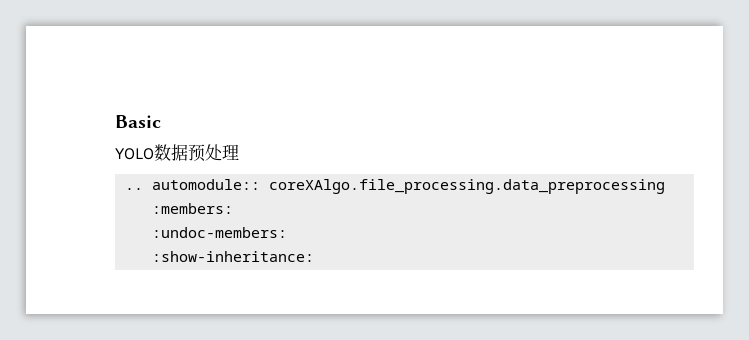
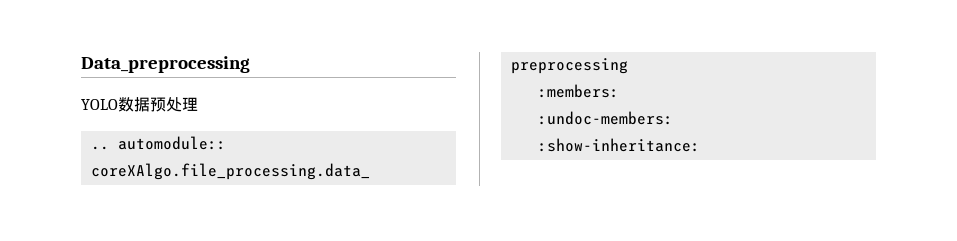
- Basic
+ Data_preprocessing

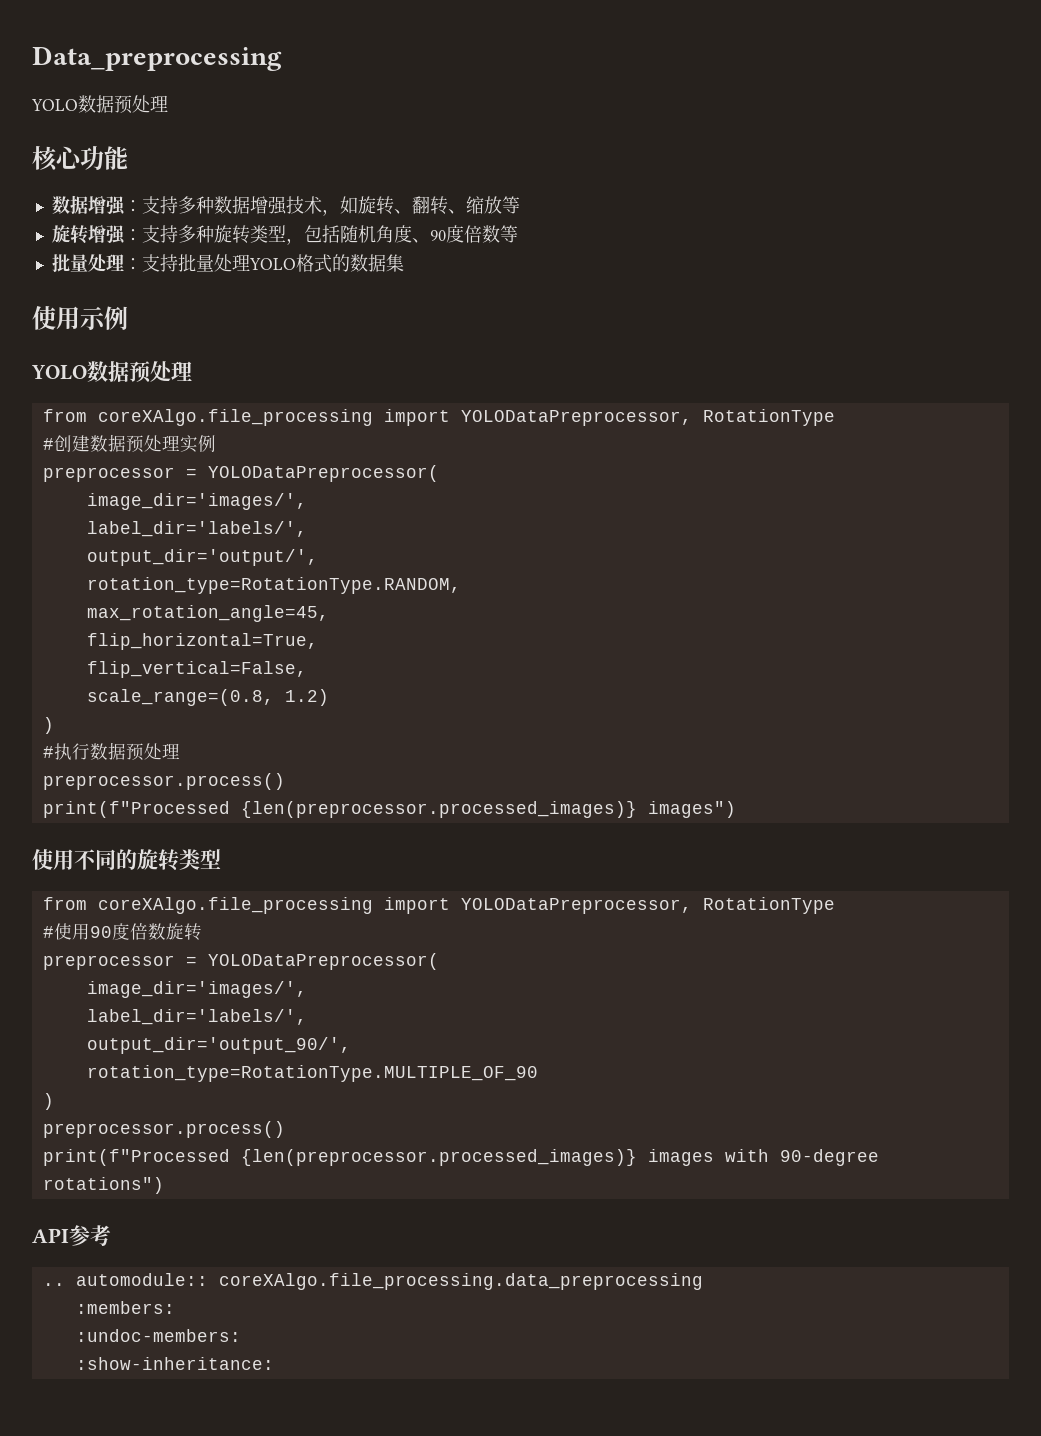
+ 核心功能
+ 数据增强：支持多种数据增强技术，如旋转、翻转、缩放等
+ 旋转增强：支持多种旋转类型，包括随机角度、90度倍数等
+ 批量处理：支持批量处理YOLO格式的数据集
+ 使用示例
+ YOLO数据预处理
+ from coreXAlgo.file_processing import YOLODataPreprocessor, RotationType
+ #创建数据预处理实例
+ preprocessor = YOLODataPreprocessor(
+ image_dir='images/',
+ label_dir='labels/',
+ output_dir='output/',
+ rotation_type=RotationType.RANDOM,
+ max_rotation_angle=45,
+ flip_horizontal=True,
+ flip_vertical=False,
+ scale_range=(0.8, 1.2)
+ )
+ #执行数据预处理
+ preprocessor.process()
+ print(f"Processed {len(preprocessor.processed_images)} images")
+ 使用不同的旋转类型
+ from coreXAlgo.file_processing import YOLODataPreprocessor, RotationType
+ #使用90度倍数旋转
+ preprocessor = YOLODataPreprocessor(
+ image_dir='images/',
+ label_dir='labels/',
+ output_dir='output_90/',
+ rotation_type=RotationType.MULTIPLE_OF_90
+ )
+ preprocessor.process()
+ print(f"Processed {len(preprocessor.processed_images)} images with 90-degree rotations")
+ API参考

